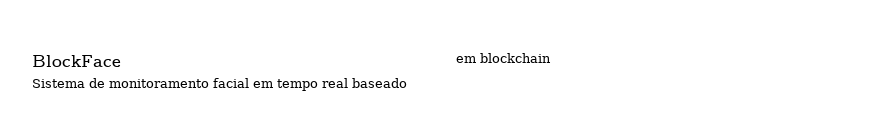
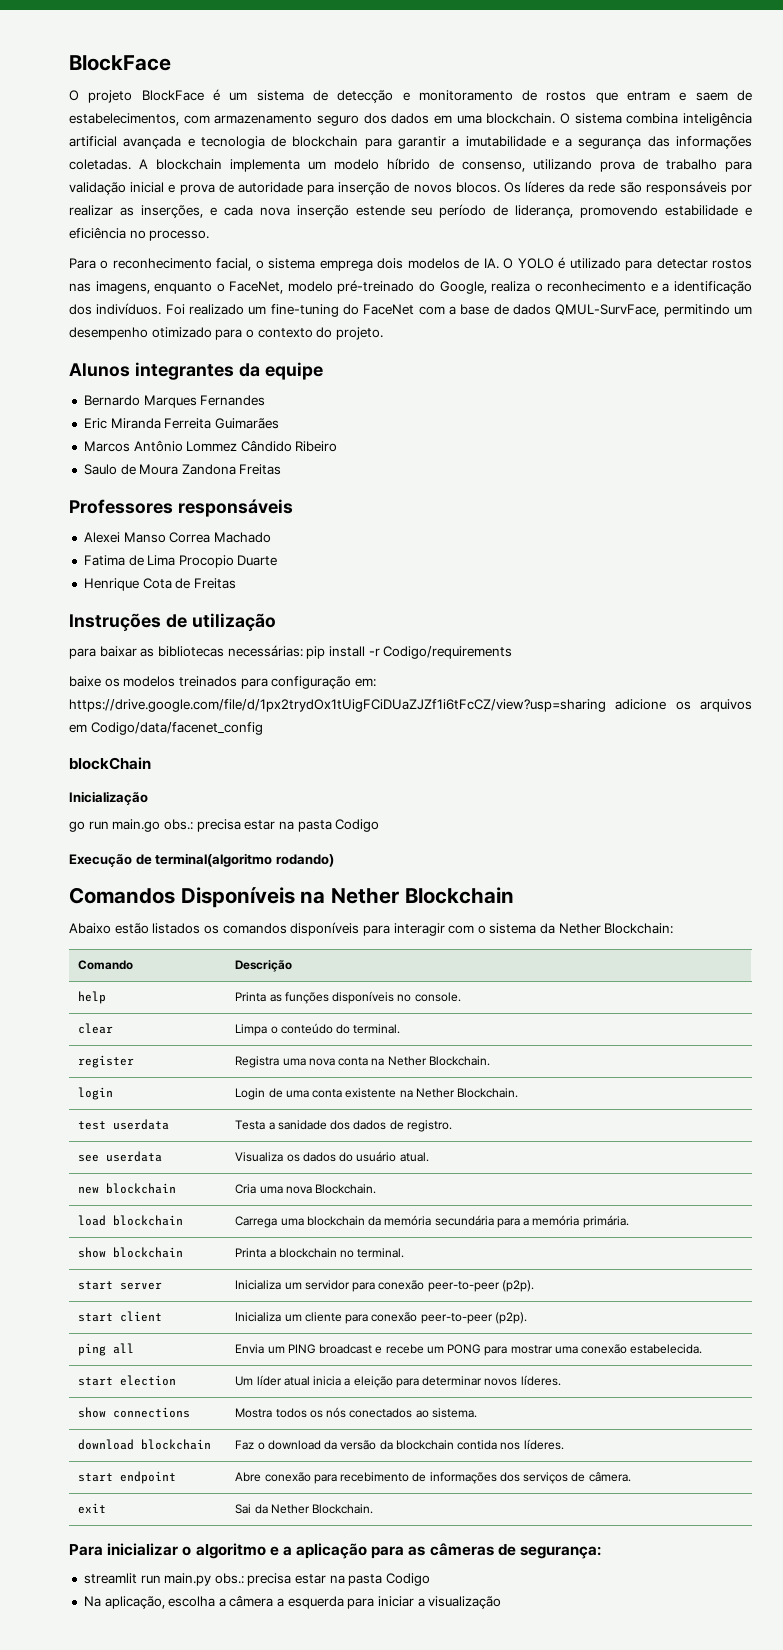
- Sistema de monitoramento facial em tempo real baseado em blockchain
+ O projeto BlockFace é um sistema de detecção e monitoramento de rostos que entram e saem de estabelecimentos, com armazenamento seguro dos dados em uma blockchain. O sistema combina inteligência artificial avançada e tecnologia de blockchain para garantir a imutabilidade e a segurança das informações coletadas. A blockchain implementa um modelo híbrido de consenso, utilizando prova de trabalho para validação inicial e prova de autoridade para inserção de novos blocos. Os líderes da rede são responsáveis por realizar as inserções, e cada nova inserção estende seu período de liderança, promovendo estabilidade e eficiência no processo.
+ Para o reconhecimento facial, o sistema emprega dois modelos de IA. O YOLO é utilizado para detectar rostos nas imagens, enquanto o FaceNet, modelo pré-treinado do Google, realiza o reconhecimento e a identificação dos indivíduos. Foi realizado um fine-tuning do FaceNet com a base de dados QMUL-SurvFace, permitindo um desempenho otimizado para o contexto do projeto.
+ Alunos integrantes da equipe
+ Bernardo Marques Fernandes
+ Eric Miranda Ferreita Guimarães
+ Marcos Antônio Lommez Cândido Ribeiro
+ Saulo de Moura Zandona Freitas
+ Professores responsáveis
+ Alexei Manso Correa Machado
+ Fatima de Lima Procopio Duarte
+ Henrique Cota de Freitas
+ Instruções de utilização
+ para baixar as bibliotecas necessárias: pip install -r Codigo/requirements
+ baixe os modelos treinados para configuração em: https://drive.google.com/file/d/1px2trydOx1tUigFCiDUaZJZf1i6tFcCZ/view?usp=sharing adicione os arquivos em Codigo/data/facenet_config
+ blockChain
+ Inicialização
+ go run main.go obs.: precisa estar na pasta Codigo
+ Execução de terminal(algoritmo rodando)
+ Comandos Disponíveis na Nether Blockchain
+ Abaixo estão listados os comandos disponíveis para interagir com o sistema da Nether Blockchain:
+ Comando | Descrição
+ help | Printa as funções disponíveis no console.
+ clear | Limpa o conteúdo do terminal.
+ register | Registra uma nova conta na Nether Blockchain.
+ login | Login de uma conta existente na Nether Blockchain.
+ test userdata | Testa a sanidade dos dados de registro.
+ see userdata | Visualiza os dados do usuário atual.
+ new blockchain | Cria uma nova Blockchain.
+ load blockchain | Carrega uma blockchain da memória secundária para a memória primária.
+ show blockchain | Printa a blockchain no terminal.
+ start server | Inicializa um servidor para conexão peer-to-peer (p2p).
+ start client | Inicializa um cliente para conexão peer-to-peer (p2p).
+ ping all | Envia um PING broadcast e recebe um PONG para mostrar uma conexão estabelecida.
+ start election | Um líder atual inicia a eleição para determinar novos líderes.
+ show connections | Mostra todos os nós conectados ao sistema.
+ download blockchain | Faz o download da versão da blockchain contida nos líderes.
+ start endpoint | Abre conexão para recebimento de informações dos serviços de câmera.
+ exit | Sai da Nether Blockchain.
+ Para inicializar o algoritmo e a aplicação para as câmeras de segurança:
+ streamlit run main.py obs.: precisa estar na pasta Codigo
+ Na aplicação, escolha a câmera a esquerda para iniciar a visualização

